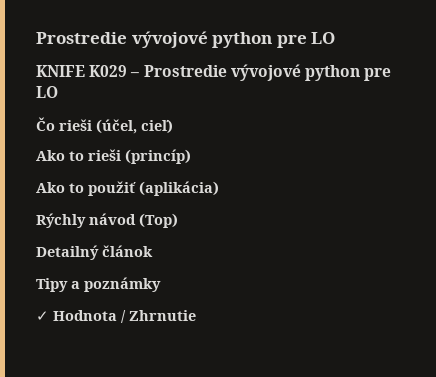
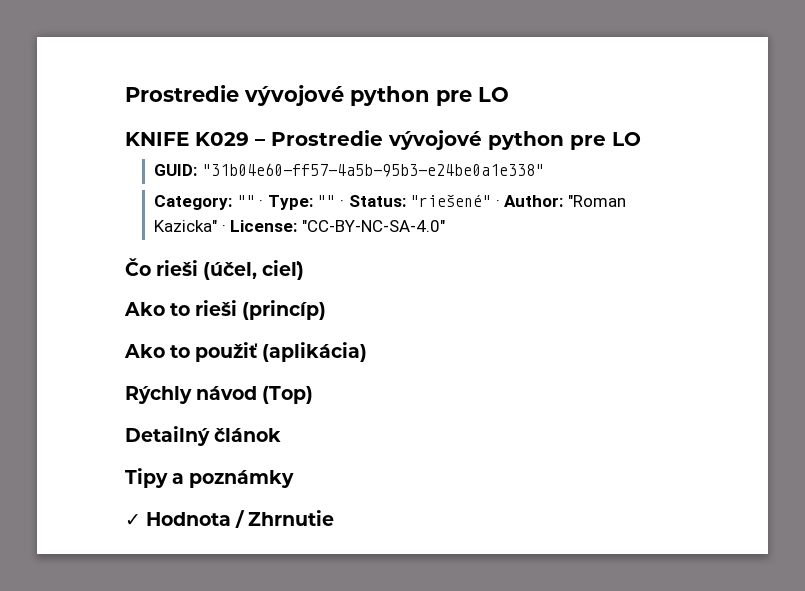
+ GUID: "31b04e60-ff57-4a5b-95b3-e24be0a1e338"
+ Category: "" · Type: "" · Status: "riešené" · Author: "Roman Kazicka" · License: "CC-BY-NC-SA-4.0"

